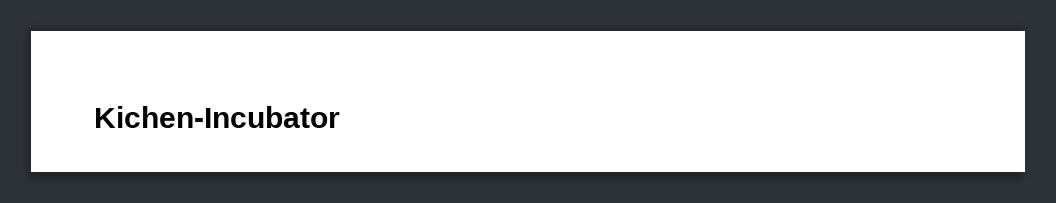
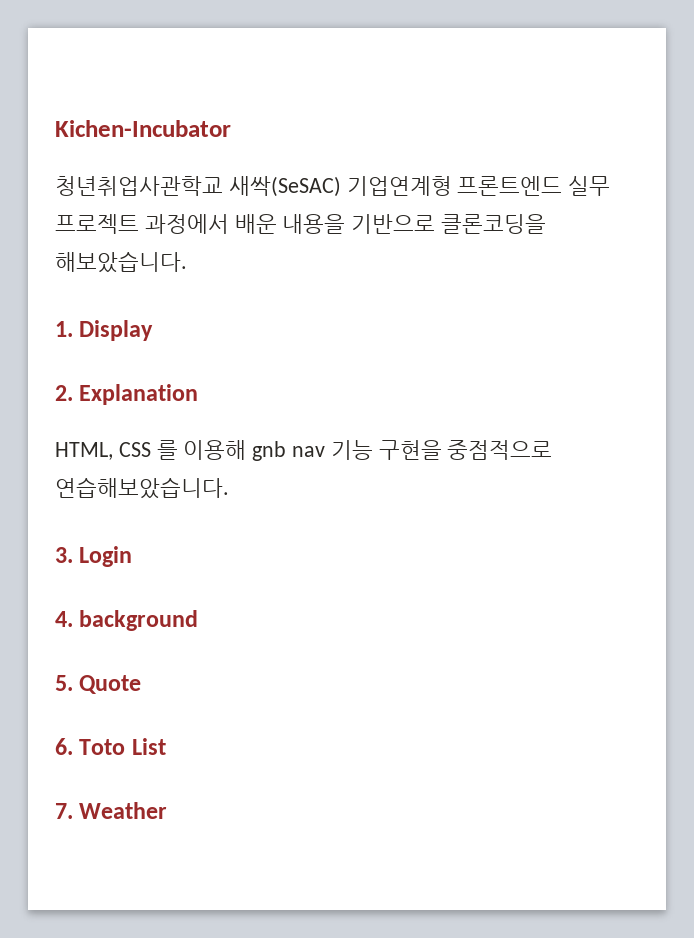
+ 청년취업사관학교 새싹(SeSAC) 기업연계형 프론트엔드 실무 프로젝트 과정에서 배운 내용을 기반으로 클론코딩을 해보았습니다.
+ 1. Display
+ 2. Explanation
+ HTML, CSS 를 이용해 gnb nav 기능 구현을 중점적으로 연습해보았습니다.
+ 3. Login
+ 4. background
+ 5. Quote
+ 6. Toto List
+ 7. Weather

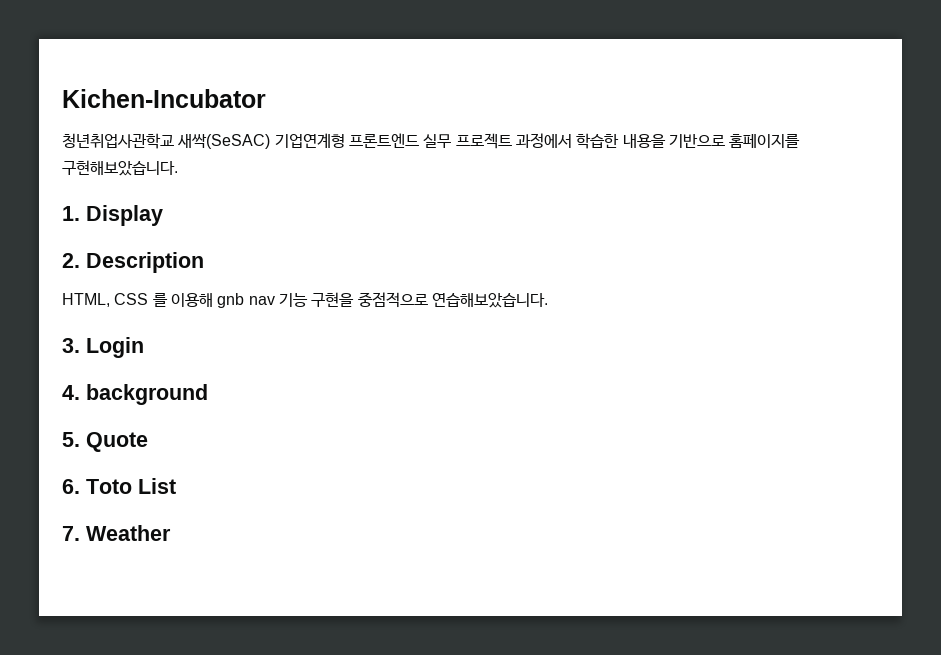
- 청년취업사관학교 새싹(SeSAC) 기업연계형 프론트엔드 실무 프로젝트 과정에서 배운 내용을 기반으로 클론코딩을 해보았습니다.
+ 청년취업사관학교 새싹(SeSAC) 기업연계형 프론트엔드 실무 프로젝트 과정에서 학습한 내용을 기반으로 홈페이지를 구현해보았습니다.
- 2. Explanation
+ 2. Description

